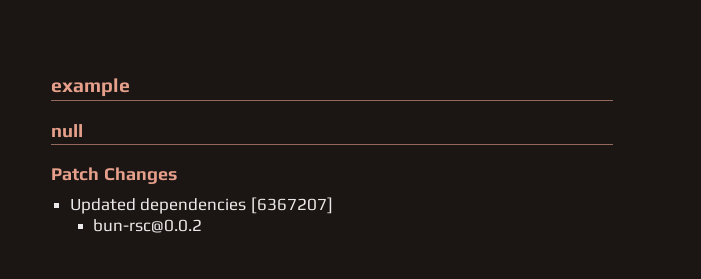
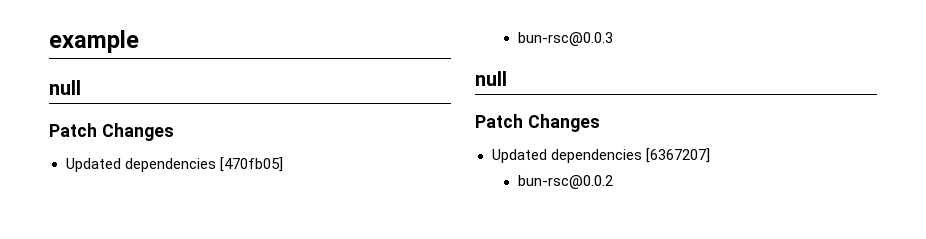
+ Updated dependencies [470fb05]
+ bun-rsc@0.0.3
+ null
+ Patch Changes

